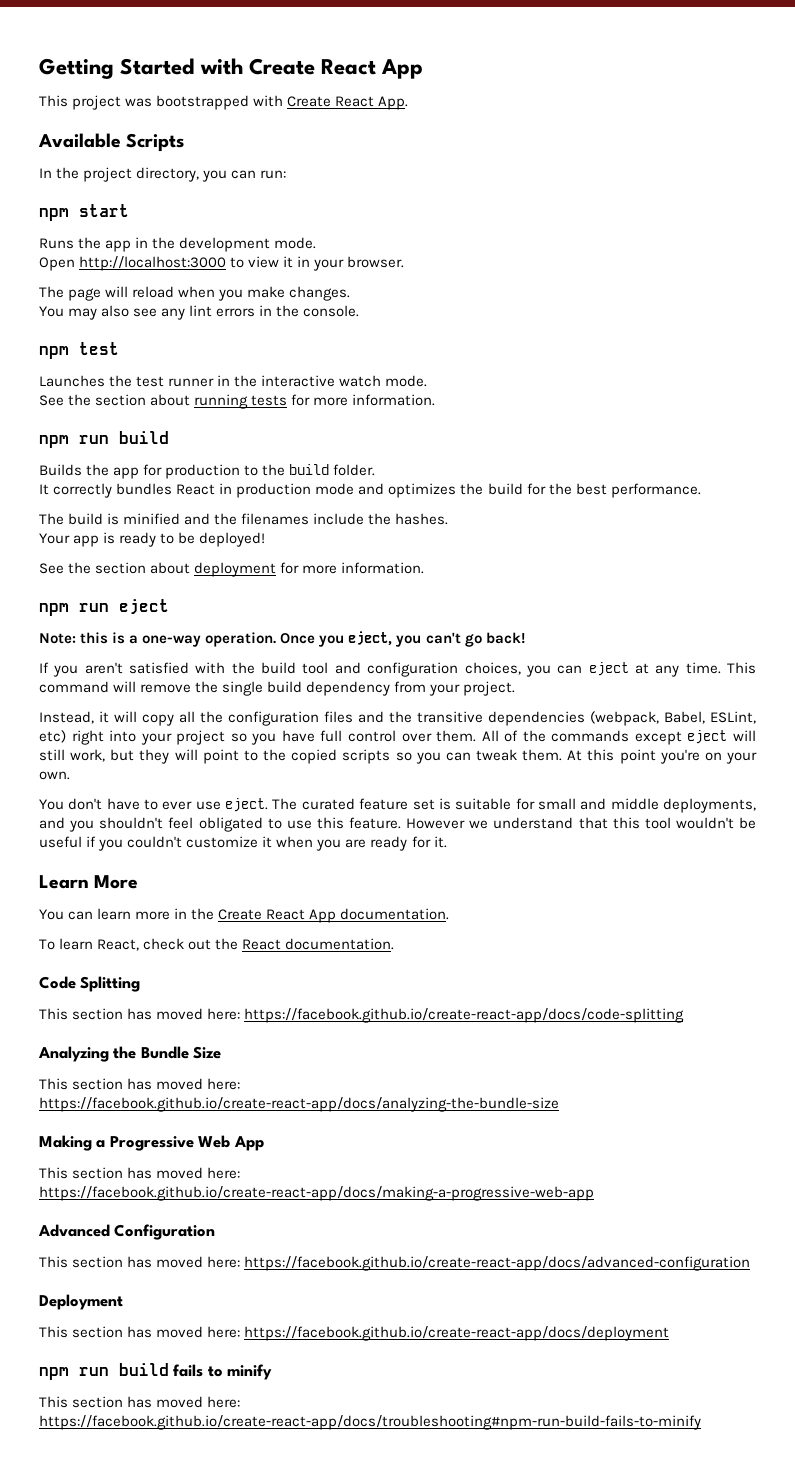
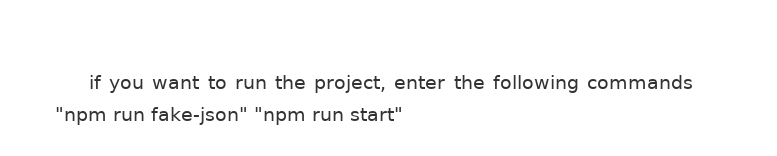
- Getting Started with Create React App
- This project was bootstrapped with Create React App.
- Available Scripts
- In the project directory, you can run:
- npm start
- Runs the app in the development mode.
- Open http://localhost:3000 to view it in your browser.
- The page will reload when you make changes.
- You may also see any lint errors in the console.
- npm test
- Launches the test runner in the interactive watch mode.
- See the section about running tests for more information.
- npm run build
- Builds the app for production to the build folder.
- It correctly bundles React in production mode and optimizes the build for the best performance.
- The build is minified and the filenames include the hashes.
- Your app is ready to be deployed!
- See the section about deployment for more information.
- npm run eject
- Note: this is a one-way operation. Once you eject, you can't go back!
- If you aren't satisfied with the build tool and configuration choices, you can eject at any time. This command will remove the single build dependency from your project.
- Instead, it will copy all the configuration files and the transitive dependencies (webpack, Babel, ESLint, etc) right into your project so you have full control over them. All of the commands except eject will still work, but they will point to the copied scripts so you can tweak them. At this point you're on your own.
- You don't have to ever use eject. The curated feature set is suitable for small and middle deployments, and you shouldn't feel obligated to use this feature. However we understand that this tool wouldn't be useful if you couldn't customize it when you are ready for it.
- Learn More
- You can learn more in the Create React App documentation.
- To learn React, check out the React documentation.
- Code Splitting
- This section has moved here: https://facebook.github.io/create-react-app/docs/code-splitting
- Analyzing the Bundle Size
- This section has moved here: https://facebook.github.io/create-react-app/docs/analyzing-the-bundle-size
- Making a Progressive Web App
- This section has moved here: https://facebook.github.io/create-react-app/docs/making-a-progressive-web-app
- Advanced Configuration
- This section has moved here: https://facebook.github.io/create-react-app/docs/advanced-configuration
- Deployment
- This section has moved here: https://facebook.github.io/create-react-app/docs/deployment
- npm run build fails to minify
- This section has moved here: https://facebook.github.io/create-react-app/docs/troubleshooting#npm-run-build-fails-to-minify
+ if you want to run the project, enter the following commands "npm run fake-json" "npm run start"

